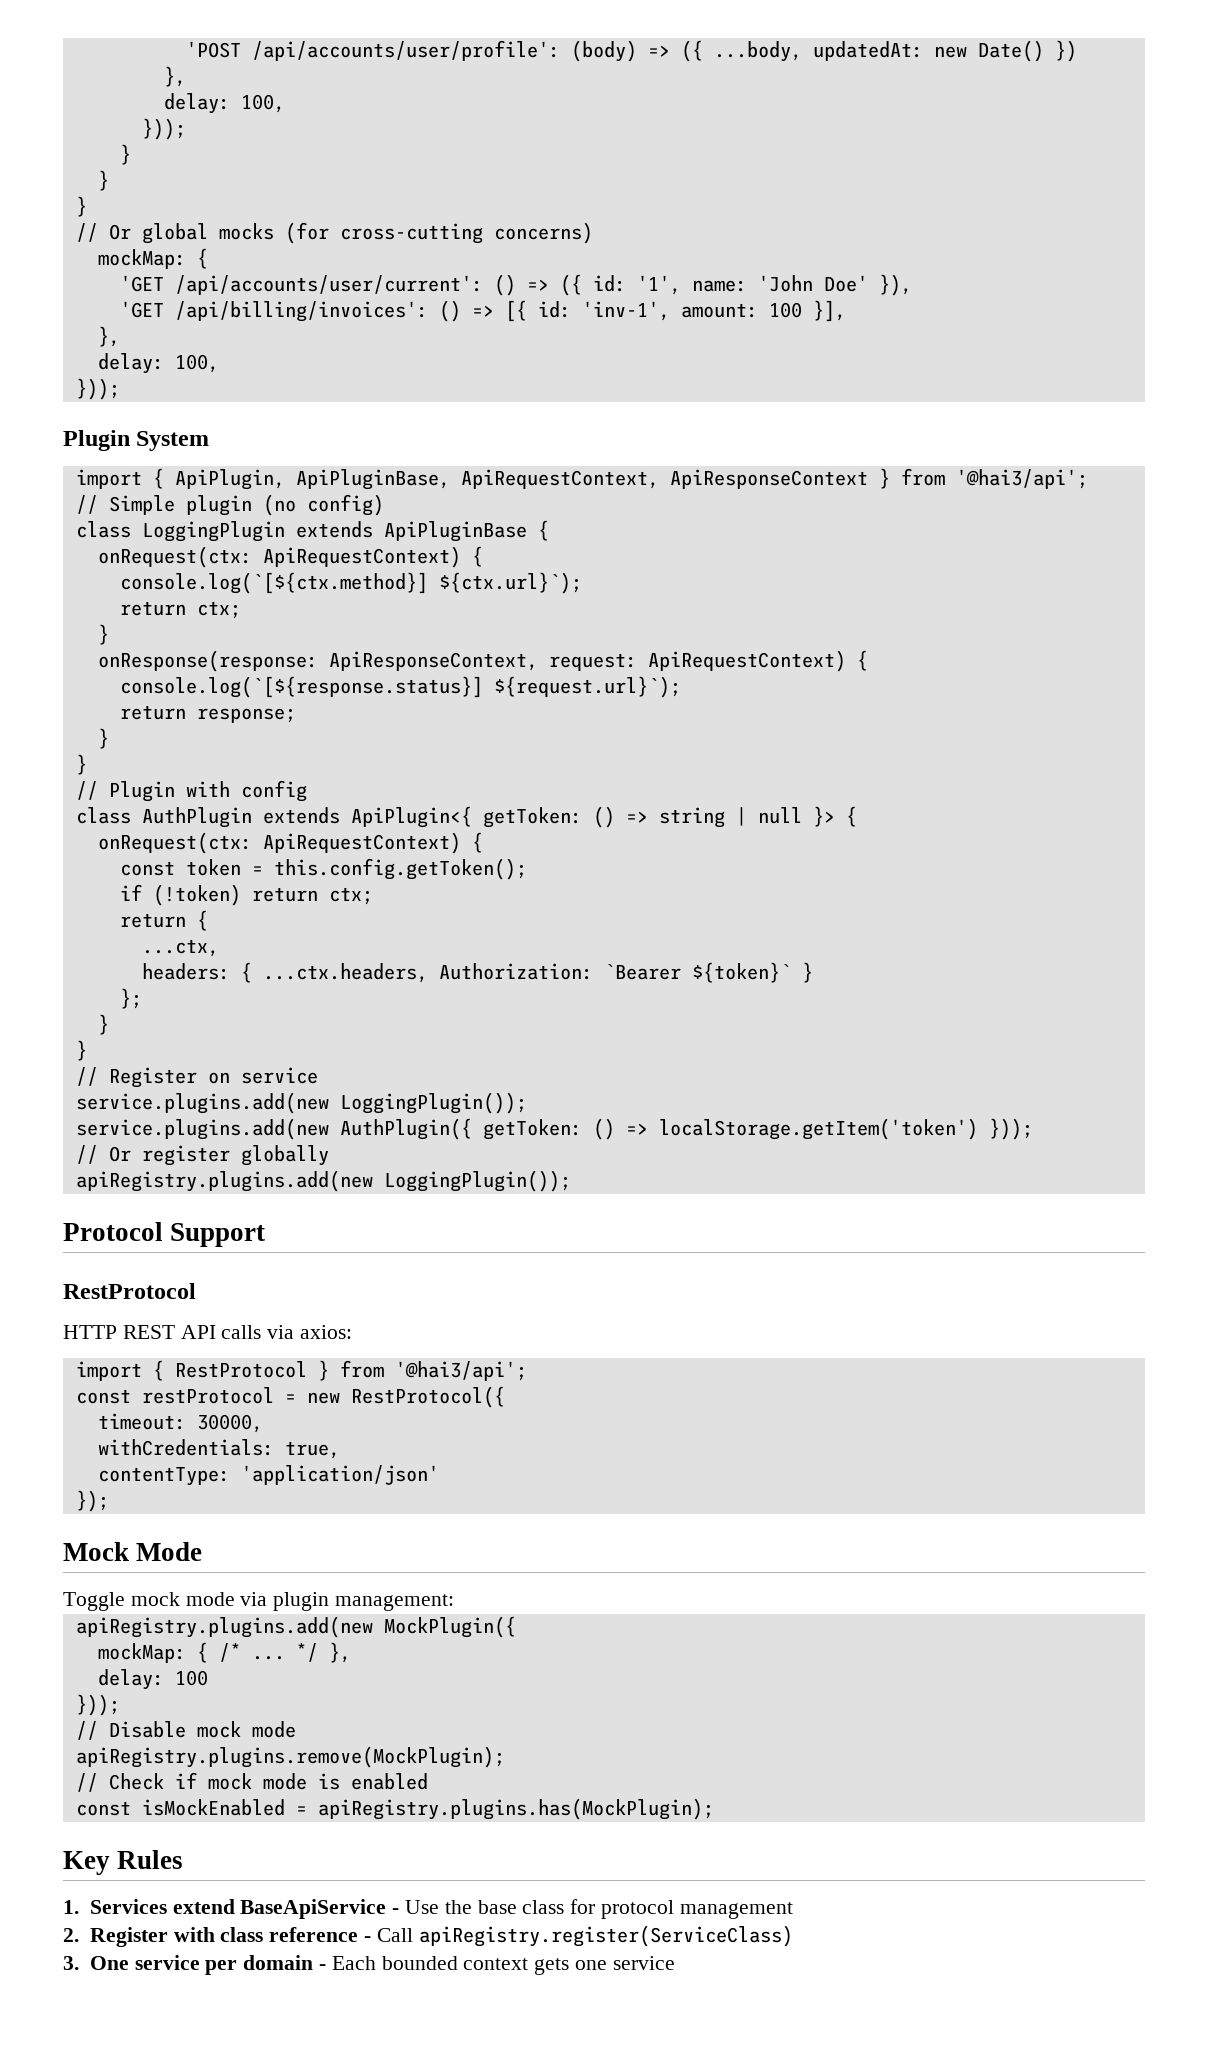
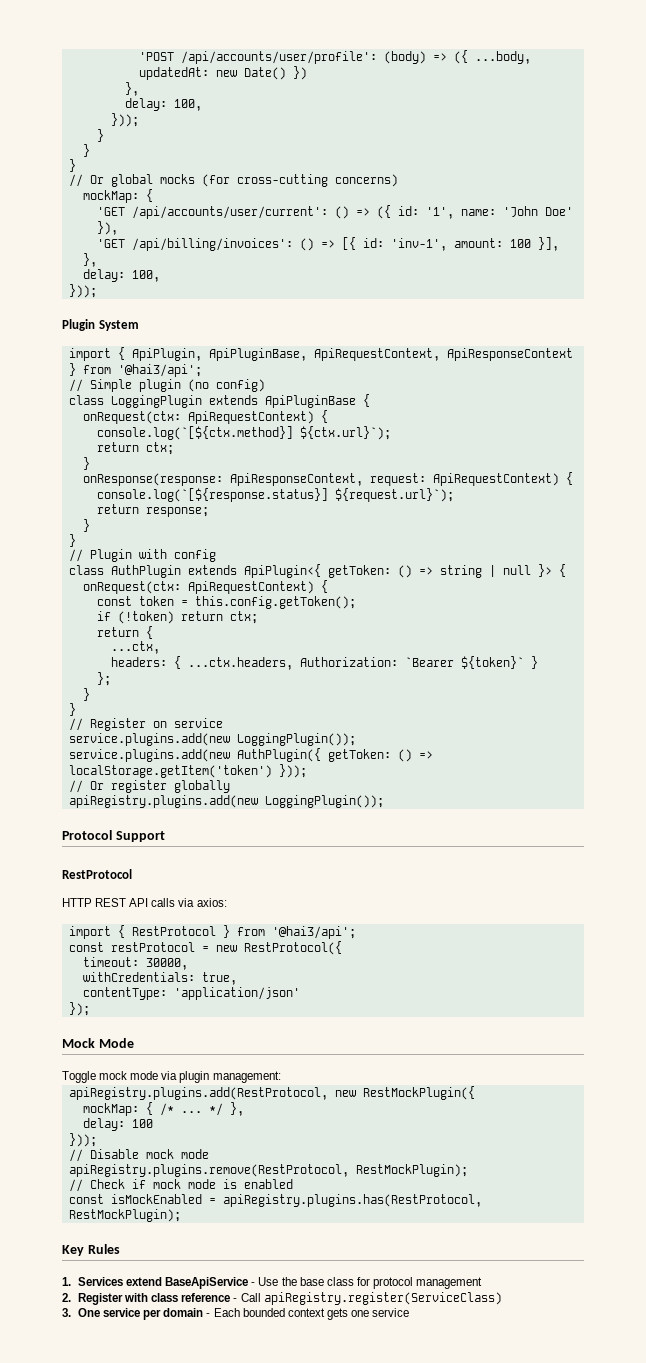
- apiRegistry.plugins.add(new MockPlugin({
+ apiRegistry.plugins.add(RestProtocol, new RestMockPlugin({
- apiRegistry.plugins.remove(MockPlugin);
+ apiRegistry.plugins.remove(RestProtocol, RestMockPlugin);
- const isMockEnabled = apiRegistry.plugins.has(MockPlugin);
+ const isMockEnabled = apiRegistry.plugins.has(RestProtocol, RestMockPlugin);

